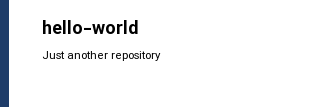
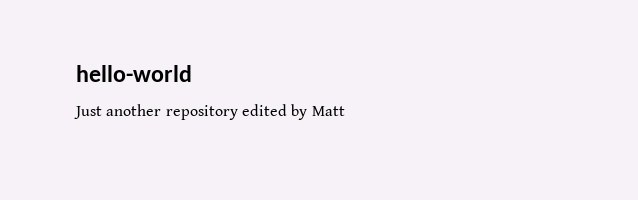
- Just another repository
+ Just another repository edited by Matt

